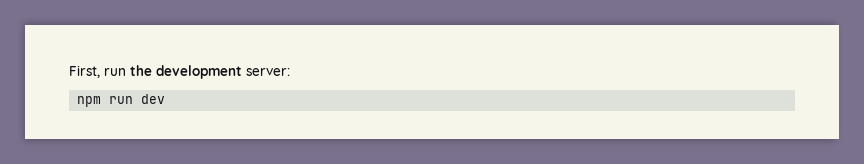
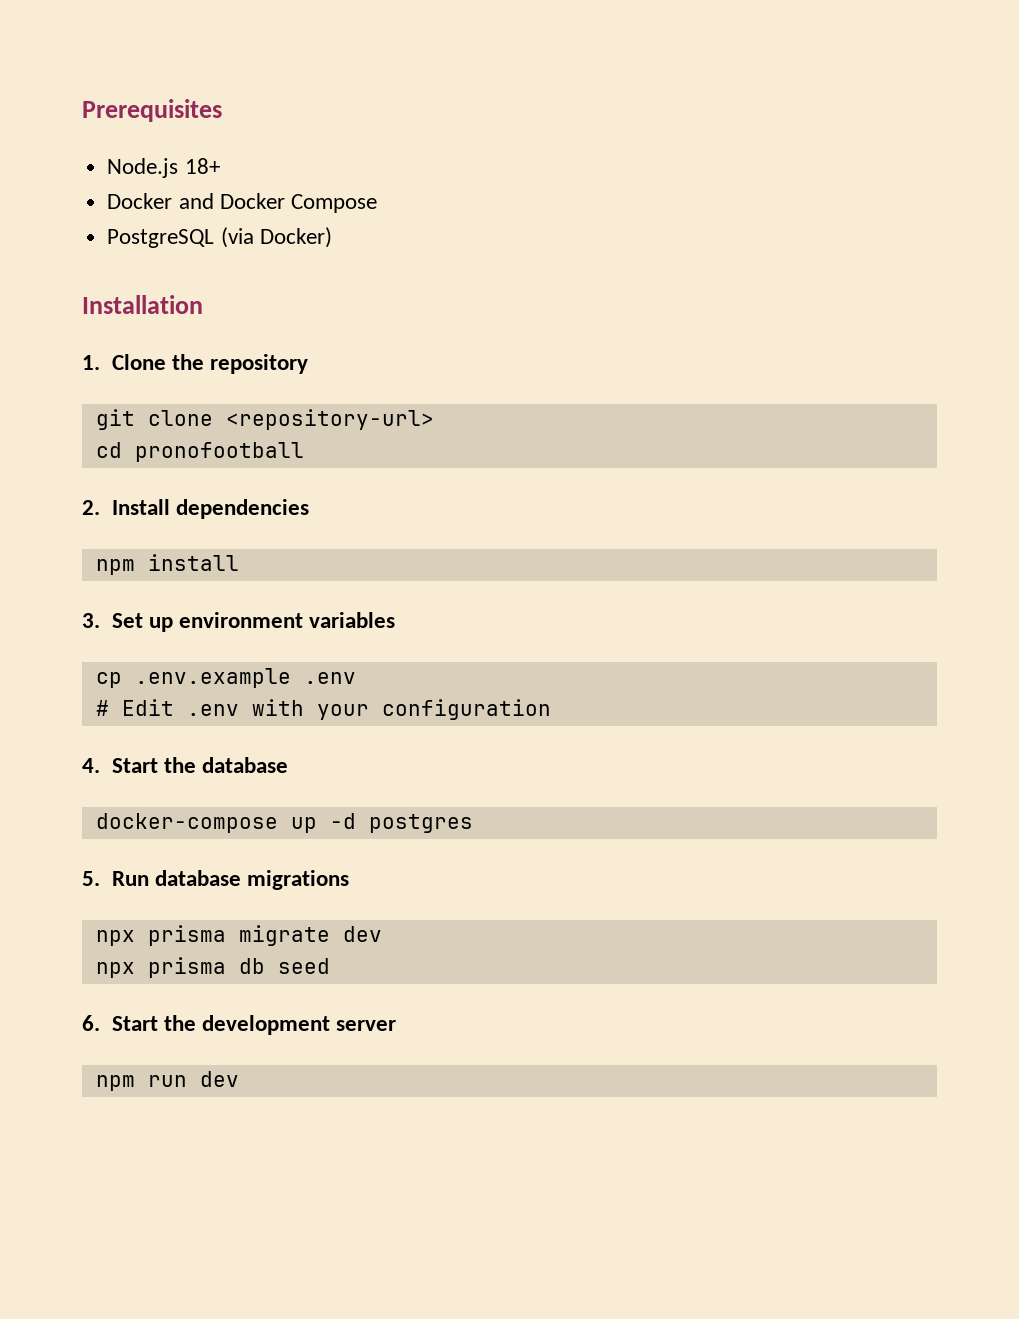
- First, run the development server:
+ Prerequisites
+ Node.js 18+
+ Docker and Docker Compose
+ PostgreSQL (via Docker)
+ Installation
+ 1. Clone the repository
+ git clone <repository-url>
+ cd pronofootball
+ 2. Install dependencies
+ npm install
+ 3. Set up environment variables
+ cp .env.example .env
+ # Edit .env with your configuration
+ 4. Start the database
+ docker-compose up -d postgres
+ 5. Run database migrations
+ npx prisma migrate dev
+ npx prisma db seed
+ 6. Start the development server

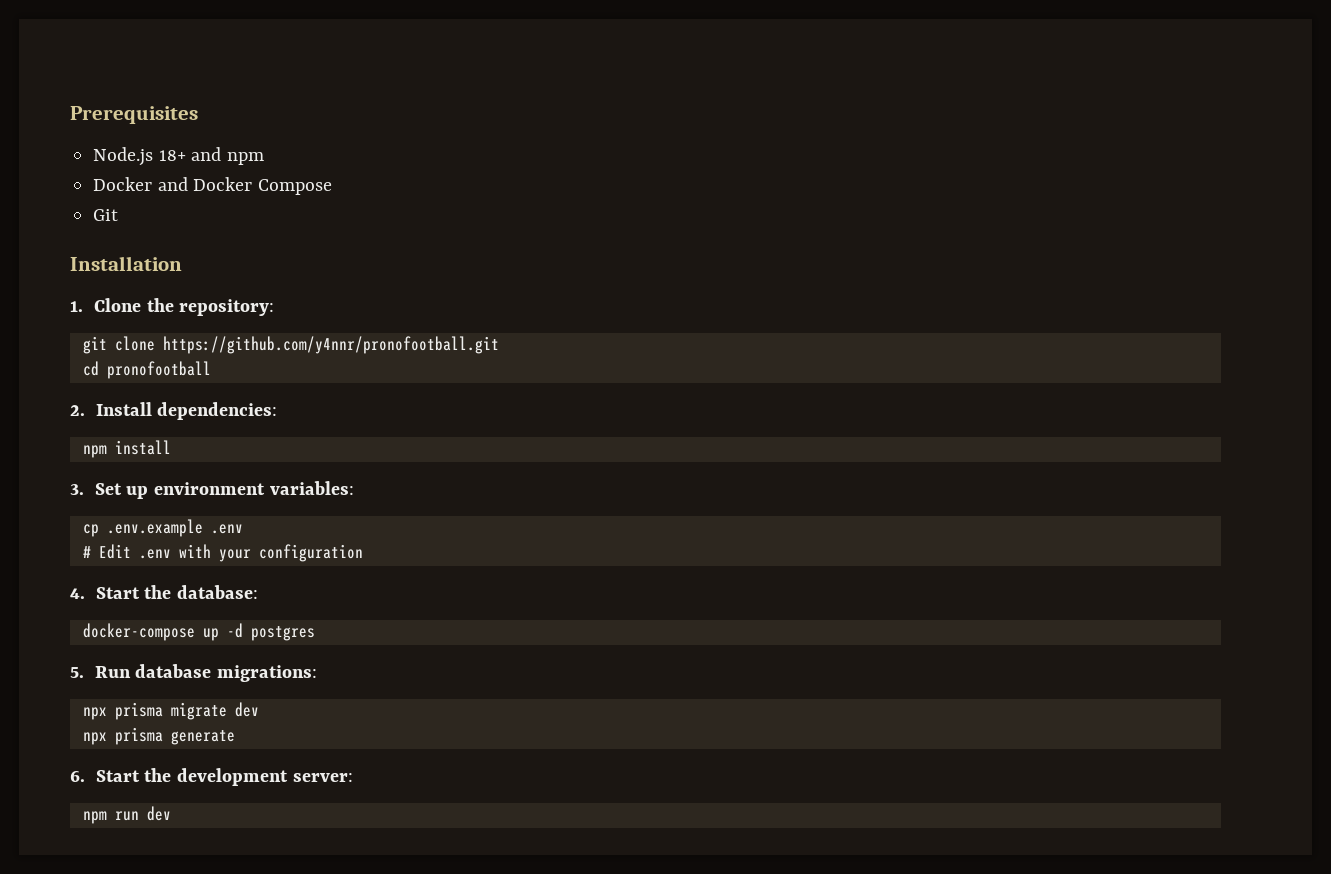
- Node.js 18+
+ Node.js 18+ and npm
- PostgreSQL (via Docker)
+ Git
- 1. Clone the repository
+ 1. Clone the repository:
- git clone <repository-url>
+ git clone https://github.com/y4nnr/pronofootball.git
- 2. Install dependencies
+ 2. Install dependencies:
- 3. Set up environment variables
+ 3. Set up environment variables:
- 4. Start the database
+ 4. Start the database:
- 5. Run database migrations
+ 5. Run database migrations:
- npx prisma db seed
+ npx prisma generate
- 6. Start the development server
+ 6. Start the development server:

